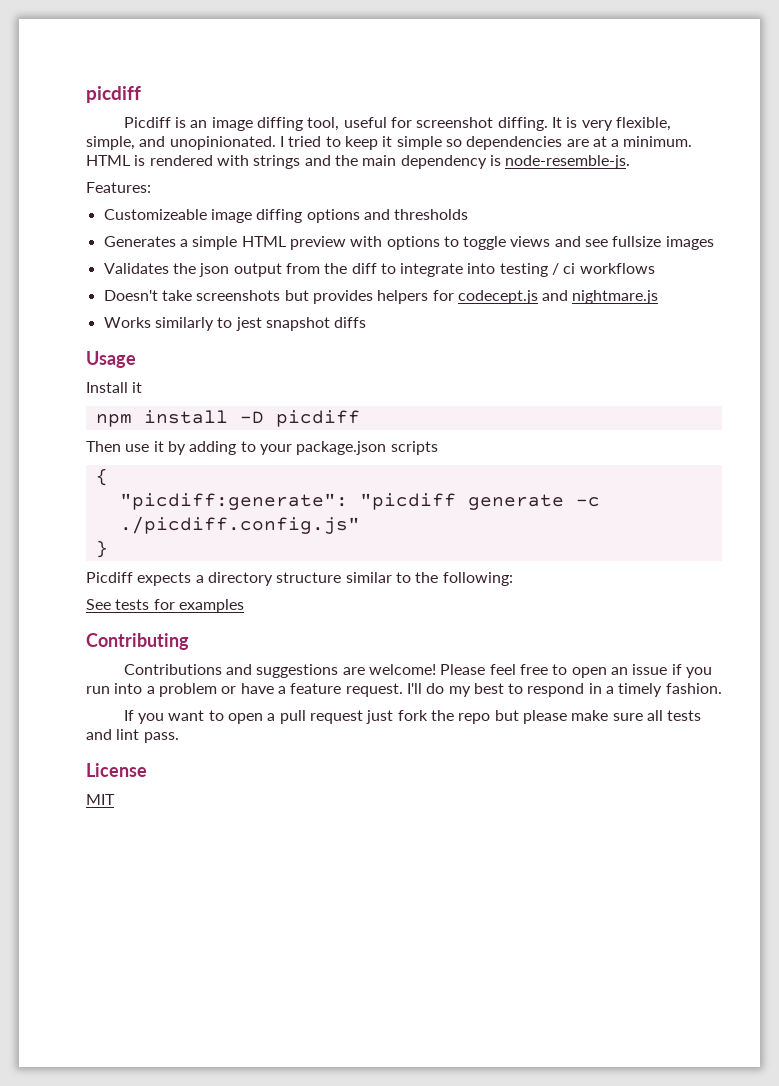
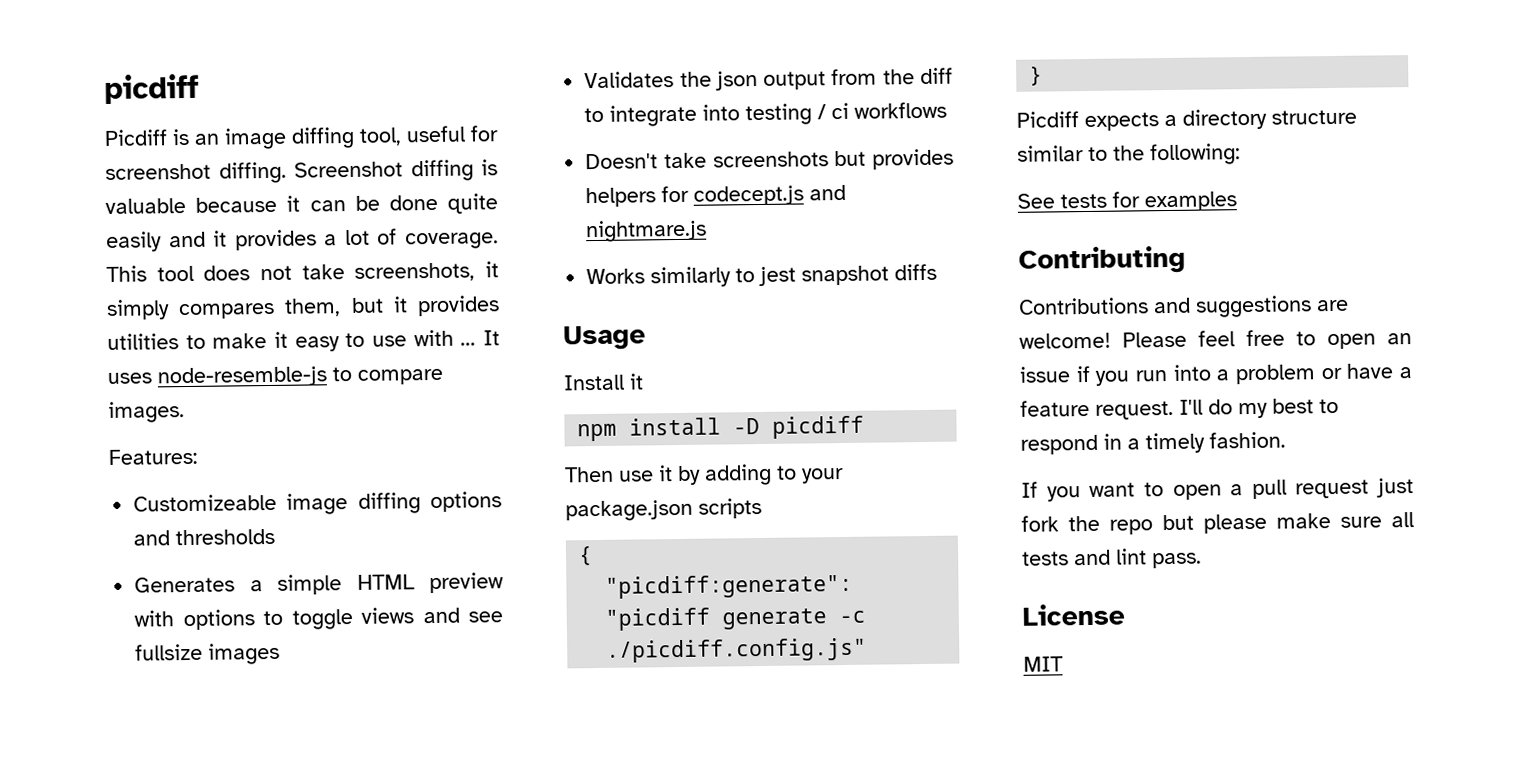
- It is very flexible, simple, and unopinionated. I tried to keep it simple so dependencies are at a minimum. HTML is rendered with strings and the main dependency is node-resemble-js.
+ Screenshot diffing is valuable because it can be done quite easily and it provides a lot of coverage. This tool does not take screenshots, it simply compares them, but it provides utilities to make it easy to use with ... It uses node-resemble-js to compare images.

